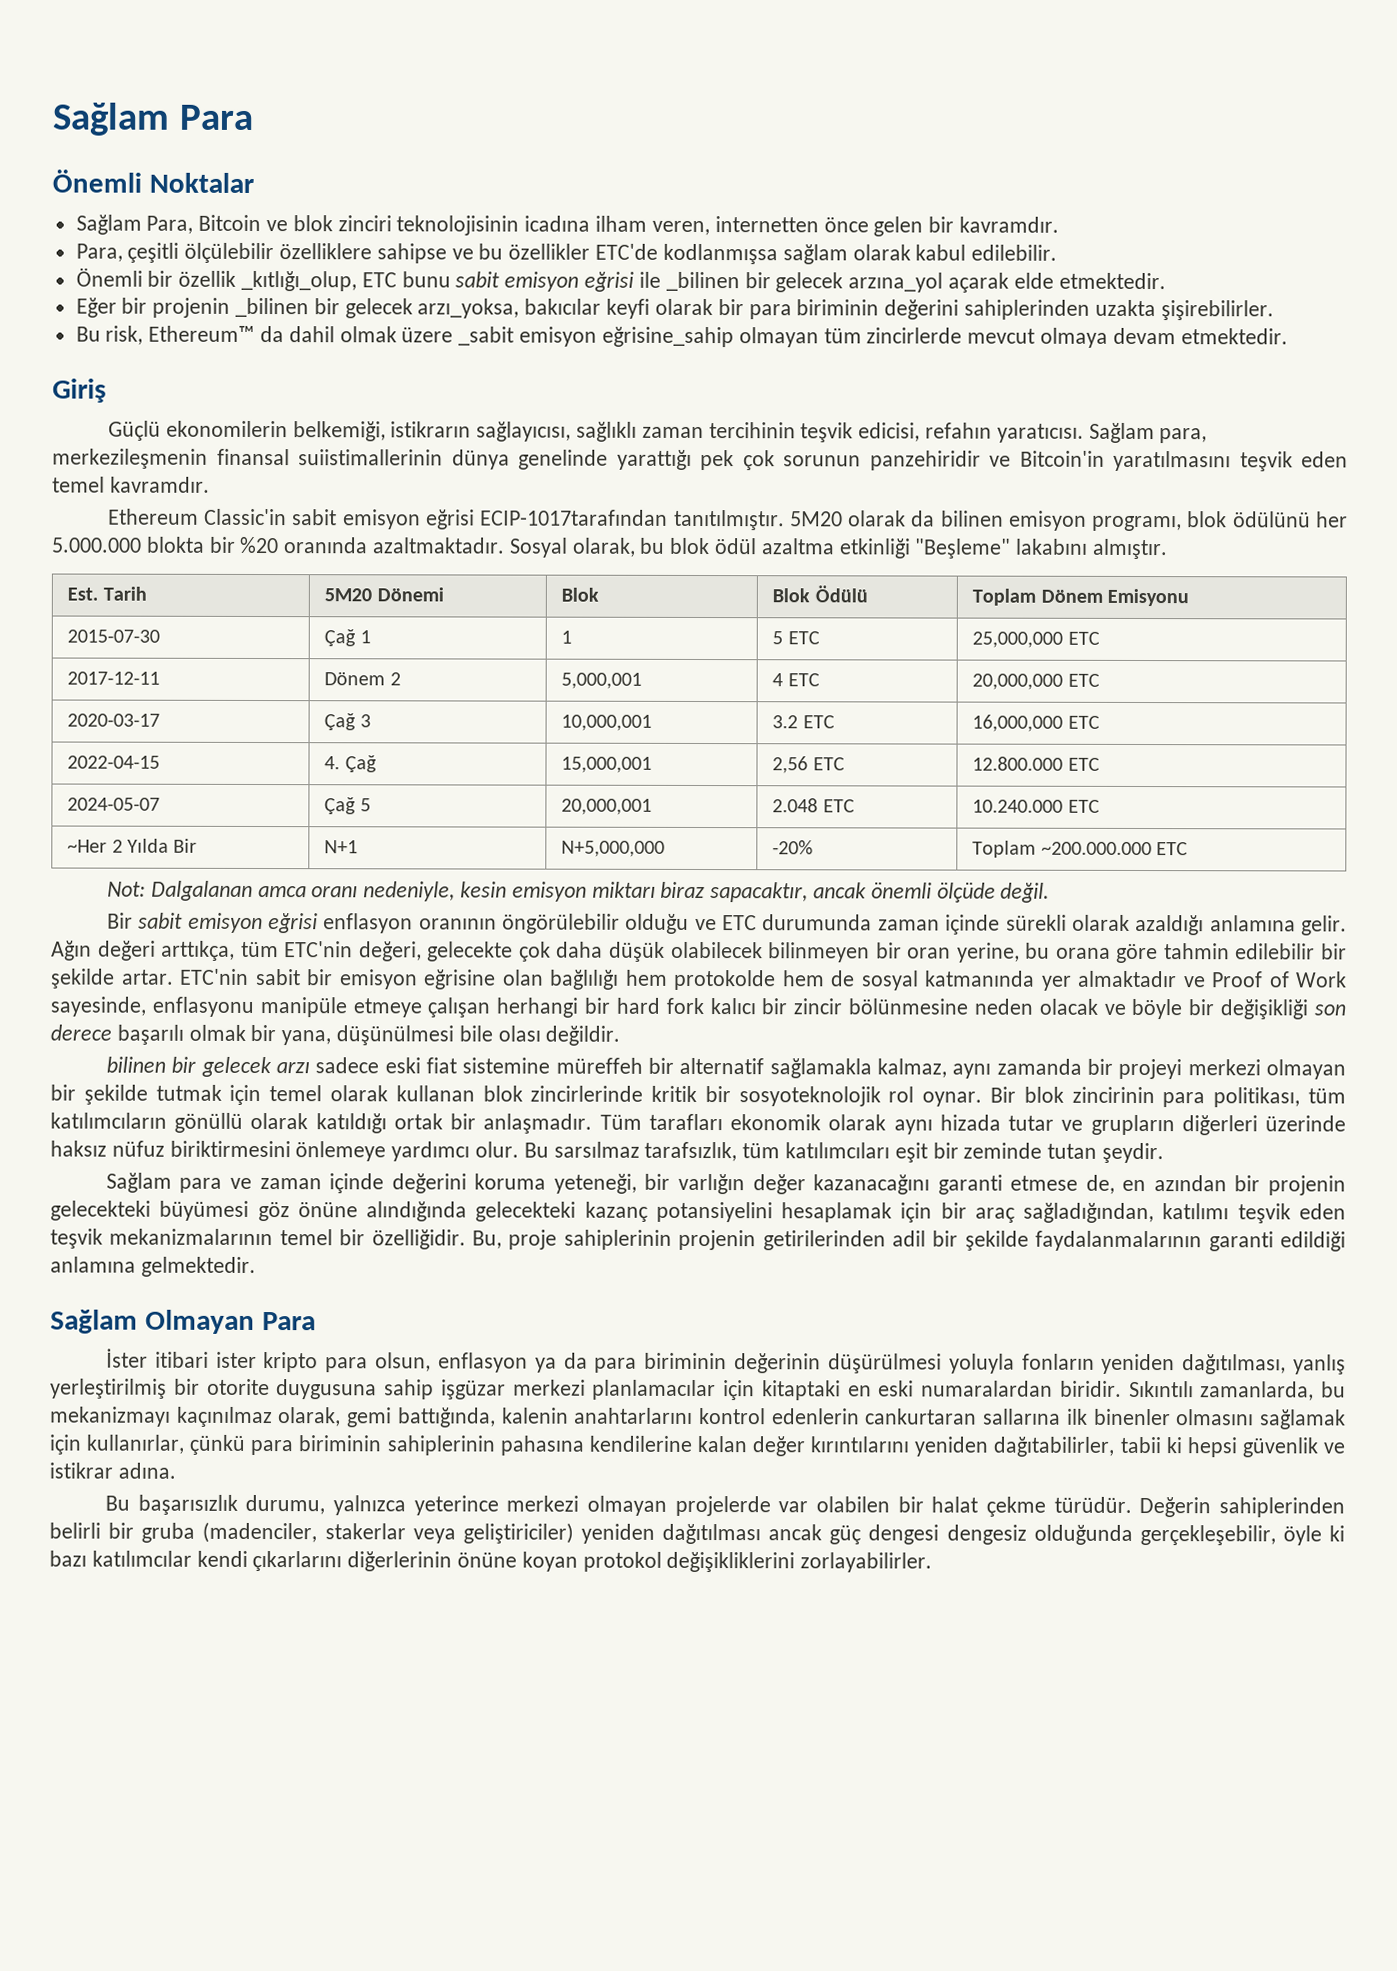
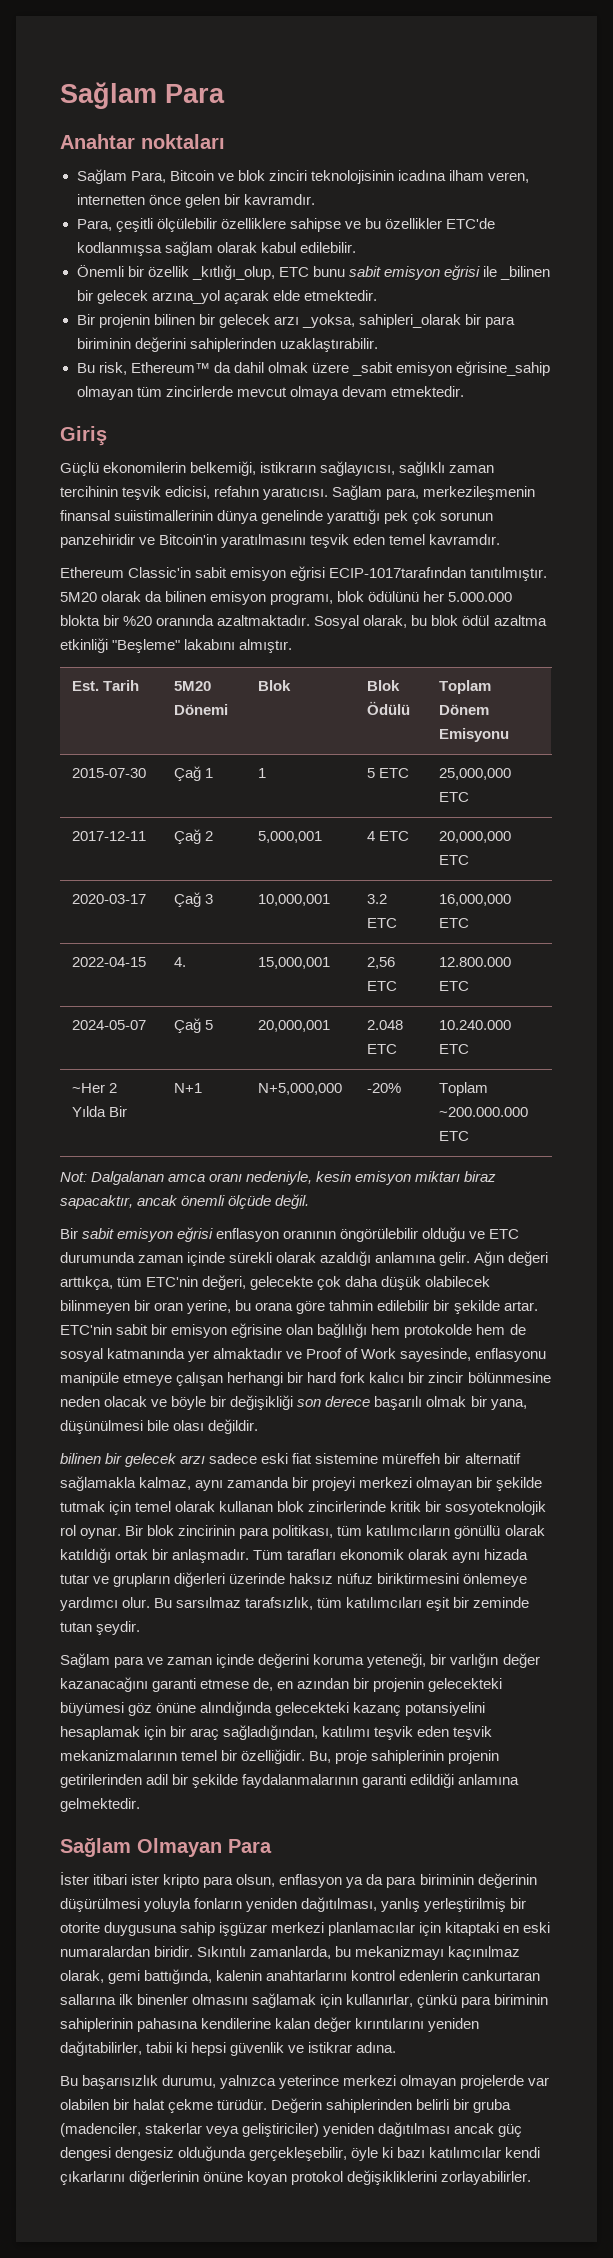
- Önemli Noktalar
+ Anahtar noktaları
- Eğer bir projenin _bilinen bir gelecek arzı_yoksa, bakıcılar keyfi olarak bir para biriminin değerini sahiplerinden uzakta şişirebilirler.
+ Bir projenin bilinen bir gelecek arzı _yoksa, sahipleri_olarak bir para biriminin değerini sahiplerinden uzaklaştırabilir.
- 2017-12-11 | Dönem 2 | 5,000,001 | 4 ETC | 20,000,000 ETC
+ 2017-12-11 | Çağ 2 | 5,000,001 | 4 ETC | 20,000,000 ETC
- 2022-04-15 | 4. Çağ | 15,000,001 | 2,56 ETC | 12.800.000 ETC
+ 2022-04-15 | 4. | 15,000,001 | 2,56 ETC | 12.800.000 ETC

